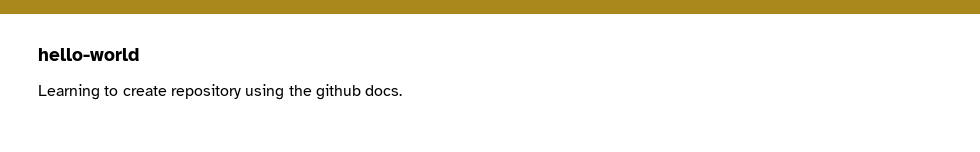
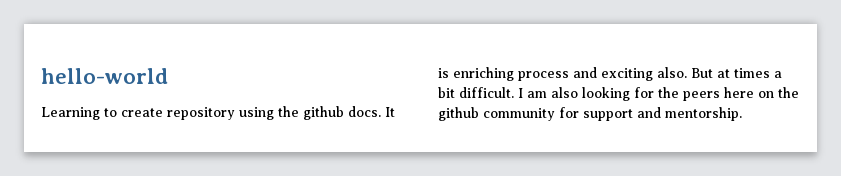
+ It is enriching process and exciting also. But at times a bit difficult. I am also looking for the peers here on the github community for support and mentorship.

